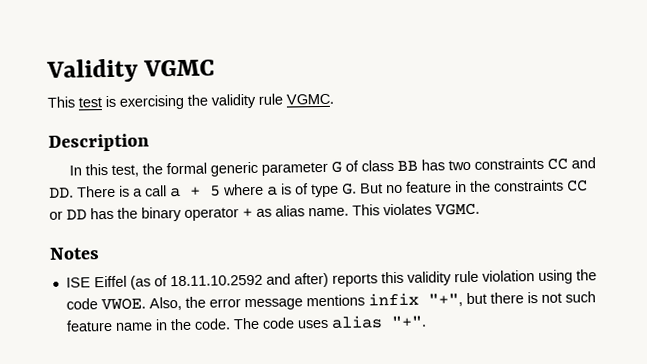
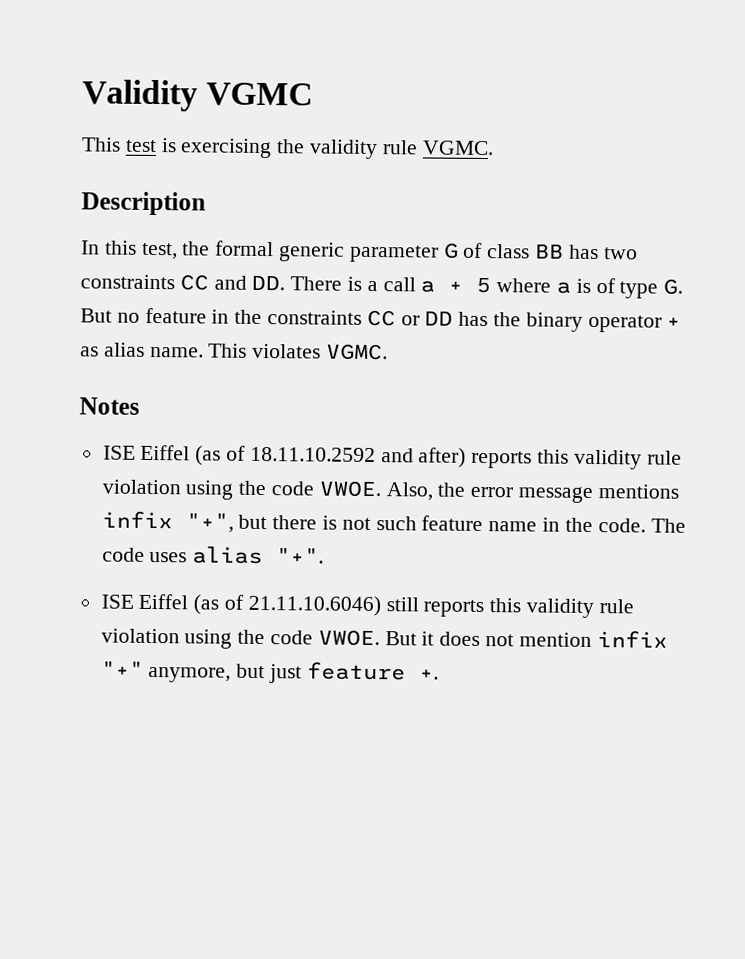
+ ISE Eiffel (as of 21.11.10.6046) still reports this validity rule violation using the code VWOE. But it does not mention infix "+" anymore, but just feature +.

